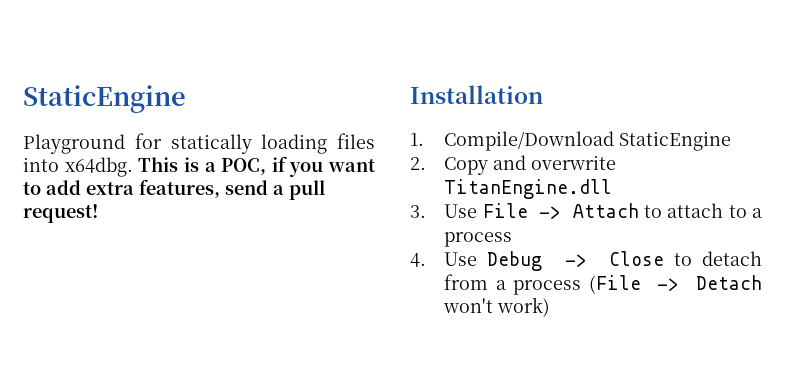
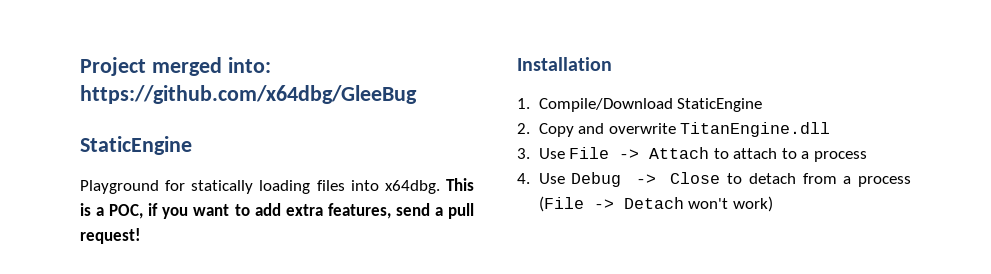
+ Project merged into: https://github.com/x64dbg/GleeBug

